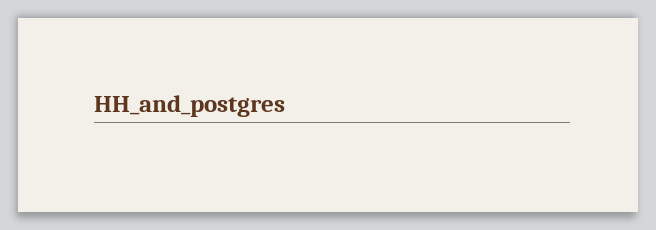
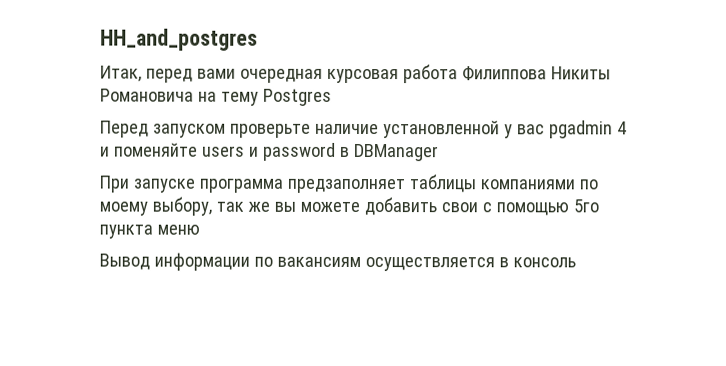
+ Итак, перед вами очередная курсовая работа Филиппова Никиты Романовича на тему Postgres
+ Перед запуском проверьте наличие установленной у вас pgadmin 4 и поменяйте users и password в DBManager
+ При запуске программа предзаполняет таблицы компаниями по моему выбору, так же вы можете добавить свои с помощью 5го пункта меню
+ Вывод информации по вакансиям осуществляется в консоль

